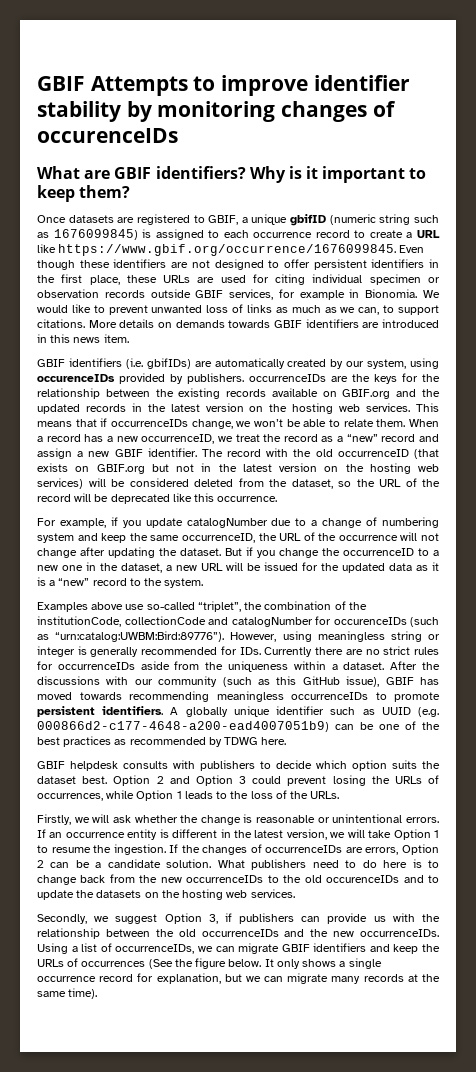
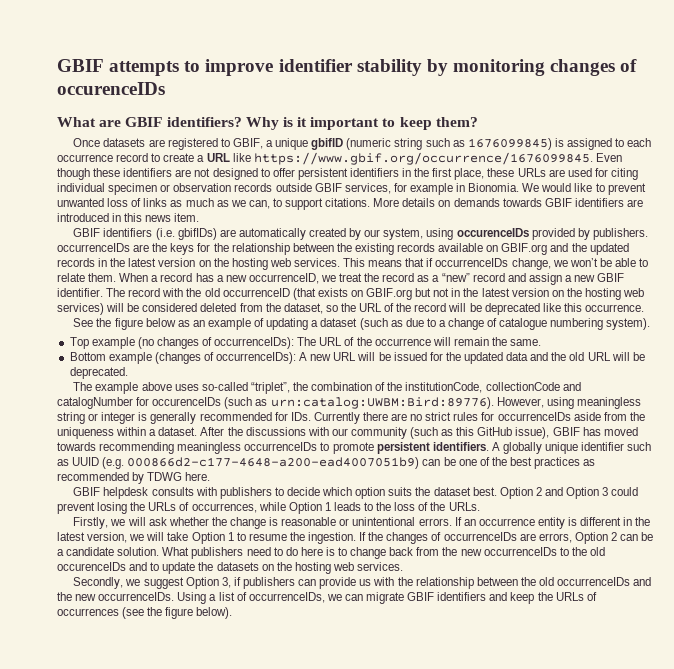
- GBIF Attempts to improve identifier stability by monitoring changes of occurenceIDs
+ GBIF attempts to improve identifier stability by monitoring changes of occurenceIDs
- For example, if you update catalogNumber due to a change of numbering system and keep the same occurrenceID, the URL of the occurrence will not change after updating the dataset. But if you change the occurrenceID to a new one in the dataset, a new URL will be issued for the updated data as it is a “new” record to the system.
- Examples above use so-called “triplet”, the combination of the institutionCode, collectionCode and catalogNumber for occurenceIDs (such as “urn:catalog:UWBM:Bird:89776”).
+ See the figure below as an example of updating a dataset (such as due to a change of catalogue numbering system).
+ Top example (no changes of occurrenceIDs): The URL of the occurrence will remain the same.
+ Bottom example (changes of occurrenceIDs): A new URL will be issued for the updated data and the old URL will be deprecated.
+ The example above uses so-called “triplet”, the combination of the institutionCode, collectionCode and catalogNumber for occurenceIDs (such as urn:catalog:UWBM:Bird:89776).
- Using a list of occurrenceIDs, we can migrate GBIF identifiers and keep the URLs of occurrences (See the figure below. It only shows a single occurrence record for explanation, but we can migrate many records at the same time).
+ Using a list of occurrenceIDs, we can migrate GBIF identifiers and keep the URLs of occurrences (see the figure below).

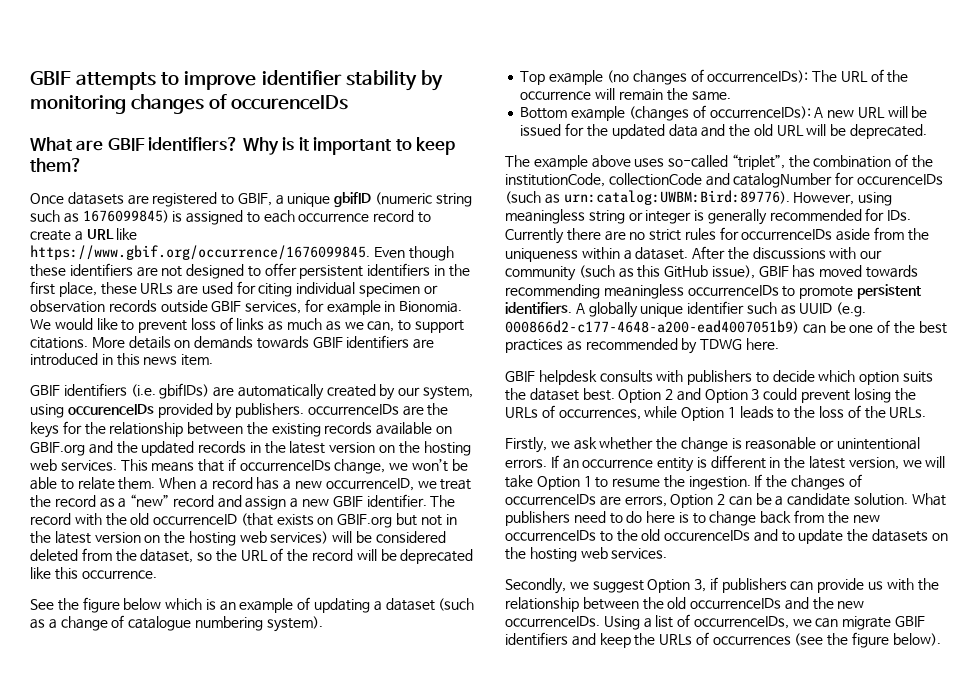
- We would like to prevent unwanted loss of links as much as we can, to support citations.
+ We would like to prevent loss of links as much as we can, to support citations.
- See the figure below as an example of updating a dataset (such as due to a change of catalogue numbering system).
+ See the figure below which is an example of updating a dataset (such as a change of catalogue numbering system).
- Firstly, we will ask whether the change is reasonable or unintentional errors.
+ Firstly, we ask whether the change is reasonable or unintentional errors.

